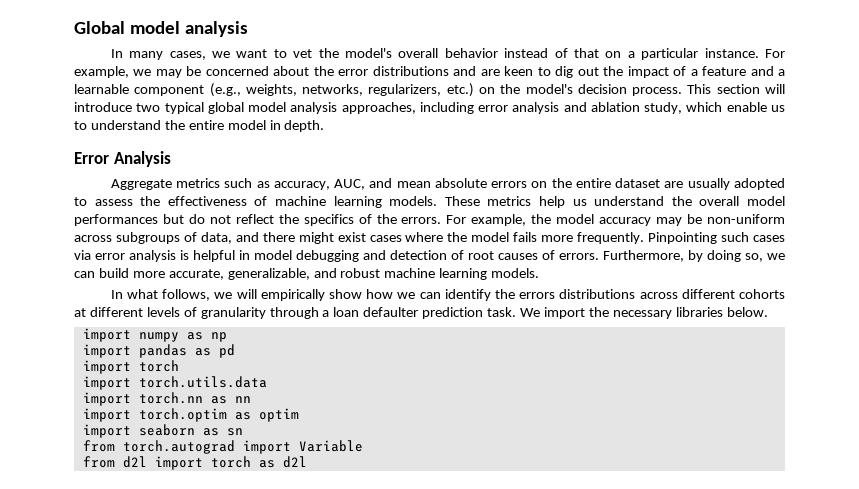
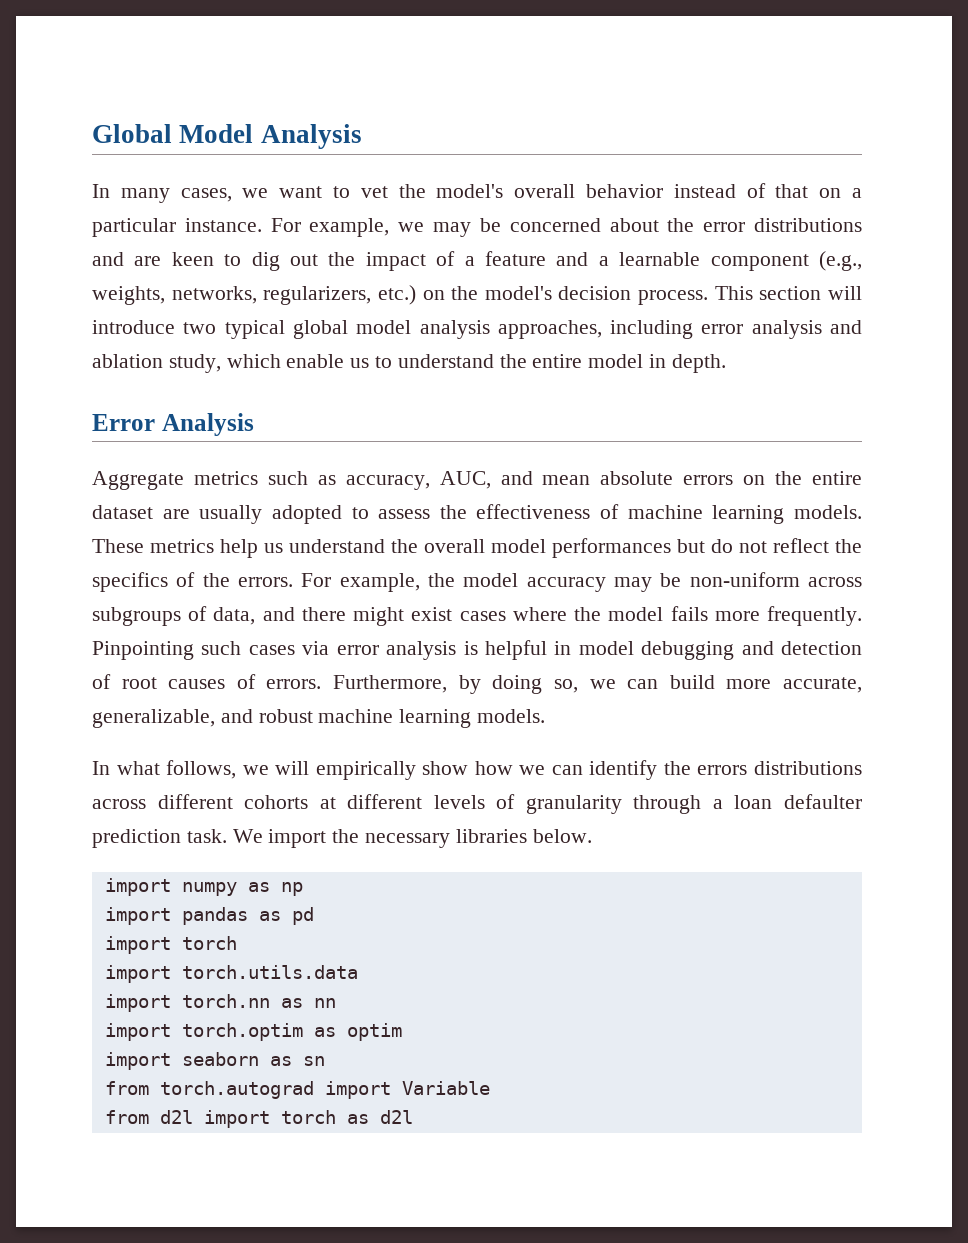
- Global model analysis
+ Global Model Analysis

